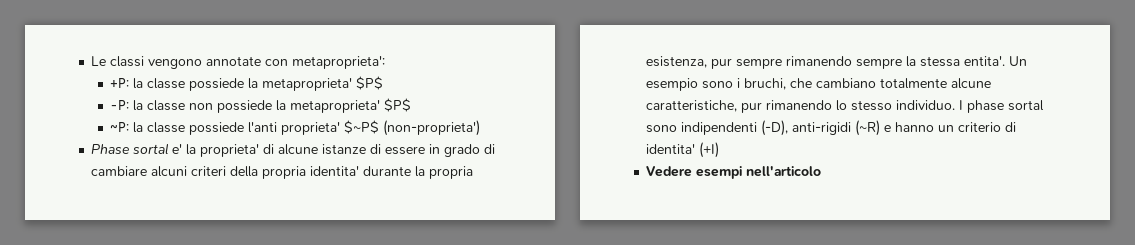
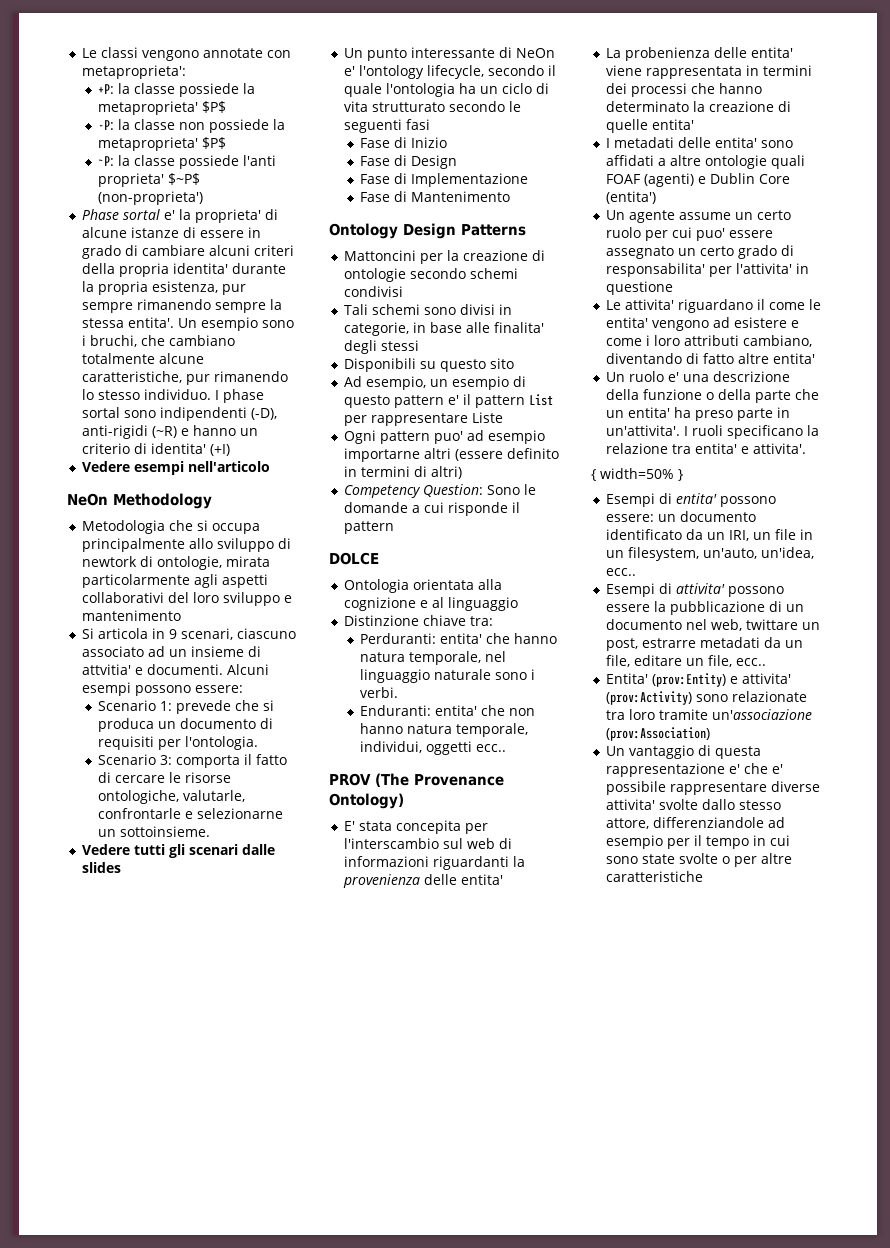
+ NeOn Methodology
+ Metodologia che si occupa principalmente allo sviluppo di newtork di ontologie, mirata particolarmente agli aspetti collaborativi del loro sviluppo e mantenimento
+ Si articola in 9 scenari, ciascuno associato ad un insieme di attvitia' e documenti. Alcuni esempi possono essere:
+ Scenario 1: prevede che si produca un documento di requisiti per l'ontologia.
+ Scenario 3: comporta il fatto di cercare le risorse ontologiche, valutarle, confrontarle e selezionarne un sottoinsieme.
+ Vedere tutti gli scenari dalle slides
+ Un punto interessante di NeOn e' l'ontology lifecycle, secondo il quale l'ontologia ha un ciclo di vita strutturato secondo le seguenti fasi
+ Fase di Inizio
+ Fase di Design
+ Fase di Implementazione
+ Fase di Mantenimento
+ Ontology Design Patterns
+ Mattoncini per la creazione di ontologie secondo schemi condivisi
+ Tali schemi sono divisi in categorie, in base alle finalita' degli stessi
+ Disponibili su questo sito
+ Ad esempio, un esempio di questo pattern e' il pattern List per rappresentare Liste
+ Ogni pattern puo' ad esempio importarne altri (essere definito in termini di altri)
+ Competency Question: Sono le domande a cui risponde il pattern
+ DOLCE
+ Ontologia orientata alla cognizione e al linguaggio
+ Distinzione chiave tra:
+ Perduranti: entita' che hanno natura temporale, nel linguaggio naturale sono i verbi.
+ Enduranti: entita' che non hanno natura temporale, individui, oggetti ecc..
+ PROV (The Provenance Ontology)
+ E' stata concepita per l'interscambio sul web di informazioni riguardanti la provenienza delle entita'
+ La probenienza delle entita' viene rappresentata in termini dei processi che hanno determinato la creazione di quelle entita'
+ I metadati delle entita' sono affidati a altre ontologie quali FOAF (agenti) e Dublin Core (entita')
+ Un agente assume un certo ruolo per cui puo' essere assegnato un certo grado di responsabilita' per l'attivita' in questione
+ Le attivita' riguardano il come le entita' vengono ad esistere e come i loro attributi cambiano, diventando di fatto altre entita'
+ Un ruolo e' una descrizione della funzione o della parte che un entita' ha preso parte in un'attivita'. I ruoli specificano la relazione tra entita' e attivita'.
+ { width=50% }
+ Esempi di entita' possono essere: un documento identificato da un IRI, un file in un filesystem, un'auto, un'idea, ecc..
+ Esempi di attivita' possono essere la pubblicazione di un documento nel web, twittare un post, estrarre metadati da un file, editare un file, ecc..
+ Entita' (prov:Entity) e attivita' (prov:Activity) sono relazionate tra loro tramite un'associazione (prov:Association)
+ Un vantaggio di questa rappresentazione e' che e' possibile rappresentare diverse attivita' svolte dallo stesso attore, differenziandole ad esempio per il tempo in cui sono state svolte o per altre caratteristiche

